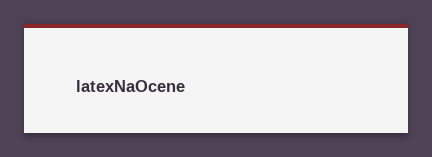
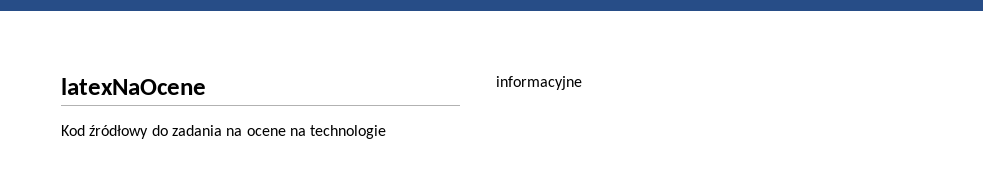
+ Kod źródłowy do zadania na ocene na technologie informacyjne

